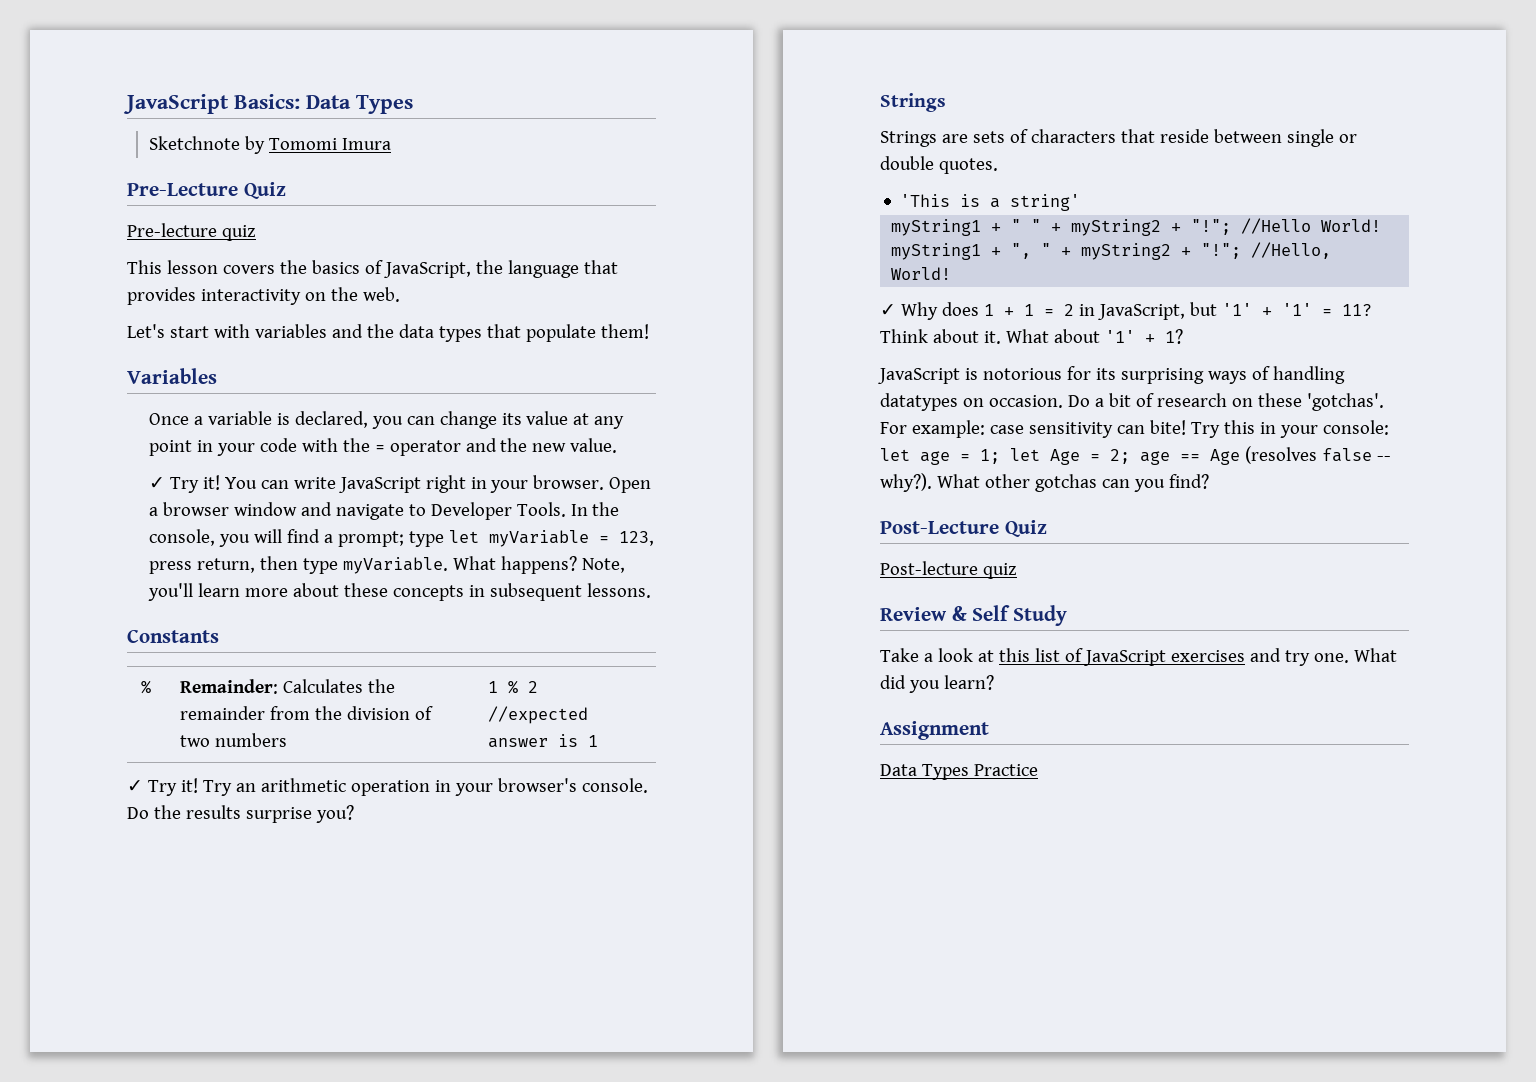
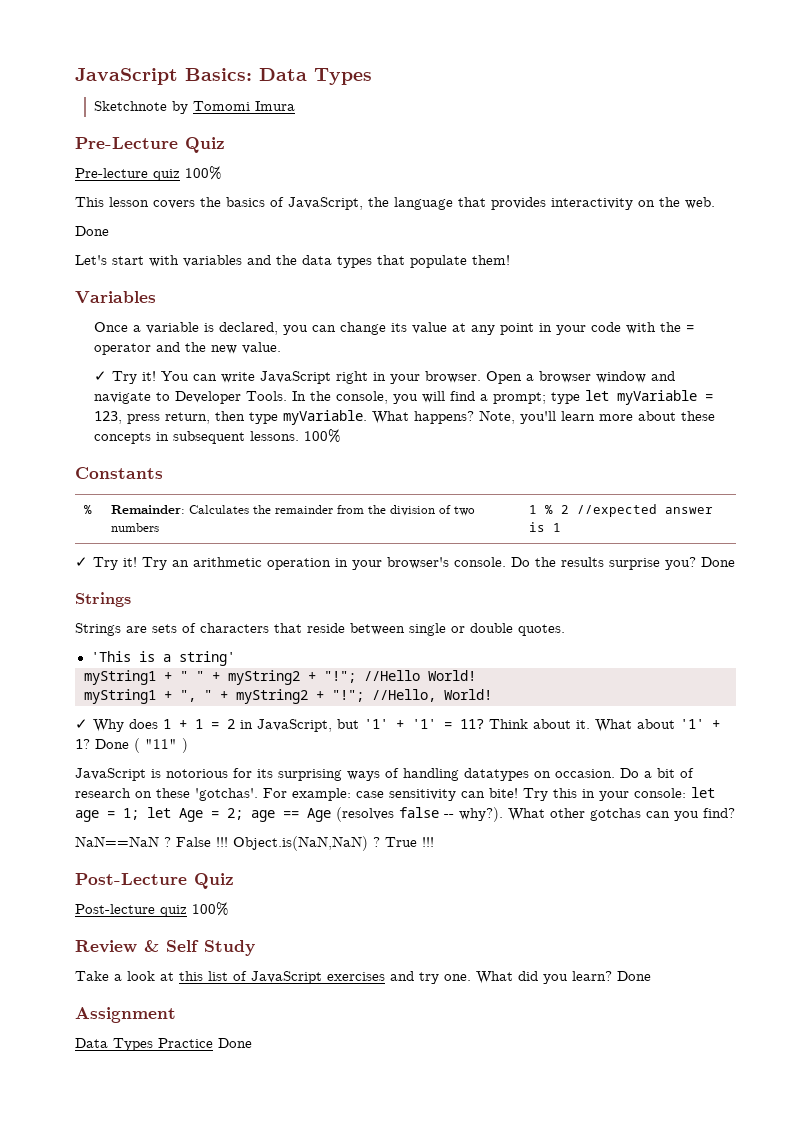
- Pre-lecture quiz
+ Pre-lecture quiz 100%
  This lesson covers the basics of JavaScript, the language that provides interactivity on the web.
+ Done
- Note, you'll learn more about these concepts in subsequent lessons.
+ Note, you'll learn more about these concepts in subsequent lessons. 100%
- Do the results surprise you?
+ Do the results surprise you? Done
+ Done ( "11" )
+ NaN==NaN ? False !!! Object.is(NaN,NaN) ? True !!!
- Post-lecture quiz
+ Post-lecture quiz 100%
- What did you learn?
+ What did you learn? Done
- Data Types Practice
+ Data Types Practice Done

